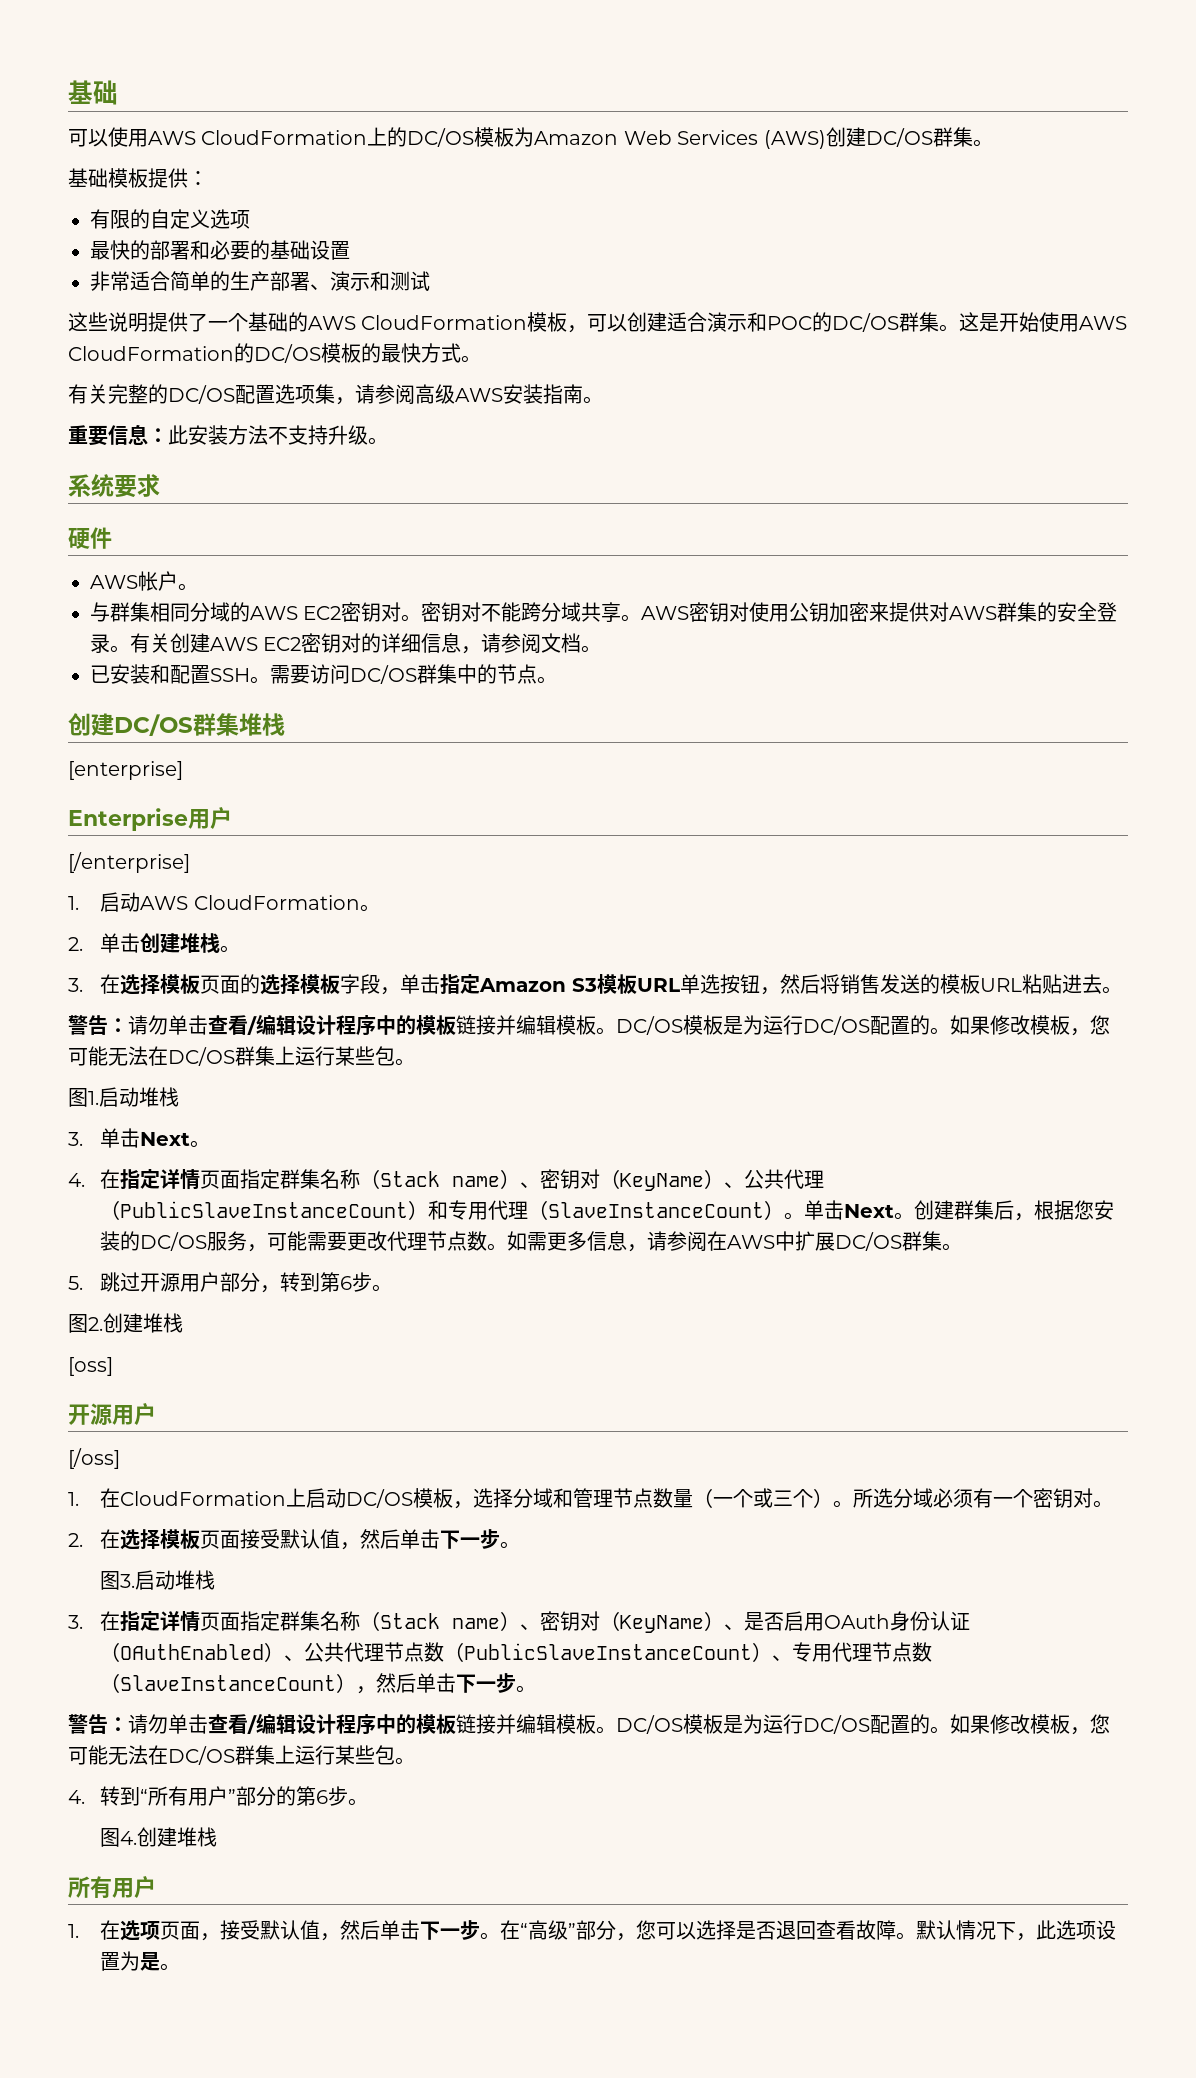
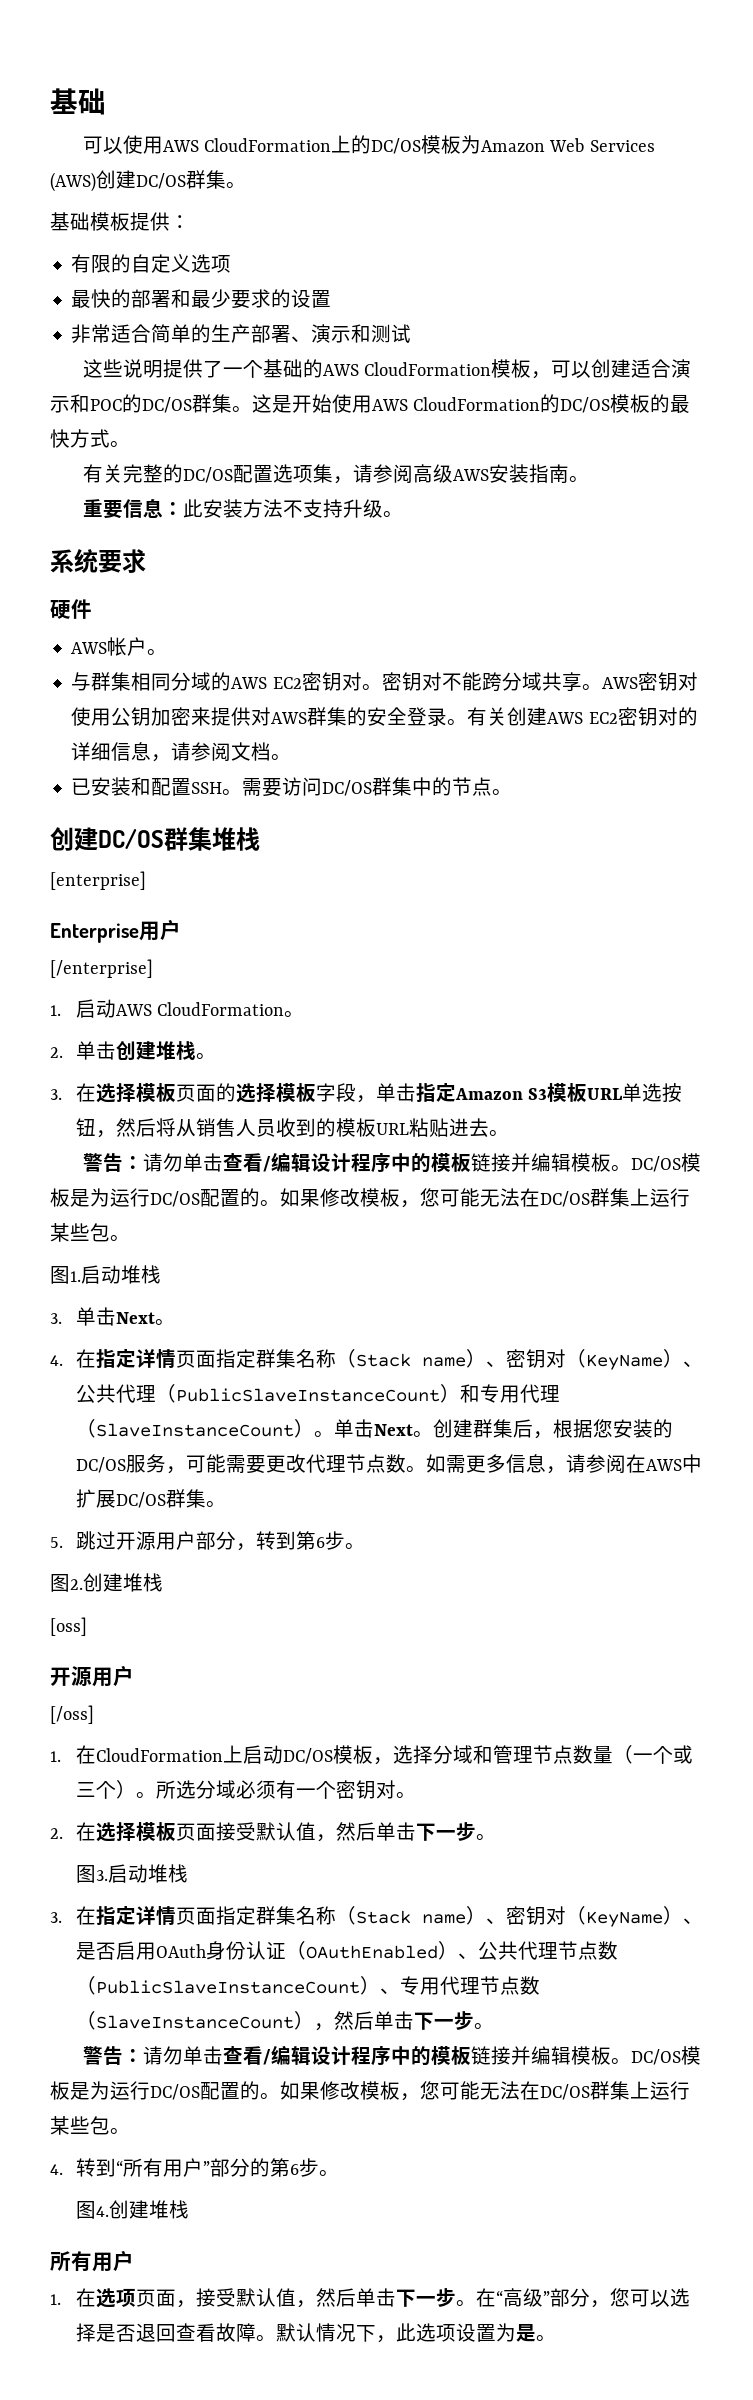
- 最快的部署和必要的基础设置
+ 最快的部署和最少要求的设置
- 3.在选择模板页面的选择模板字段，单击指定Amazon S3模板URL单选按钮，然后将销售发送的模板URL粘贴进去。
+ 3.在选择模板页面的选择模板字段，单击指定Amazon S3模板URL单选按钮，然后将从销售人员收到的模板URL粘贴进去。

